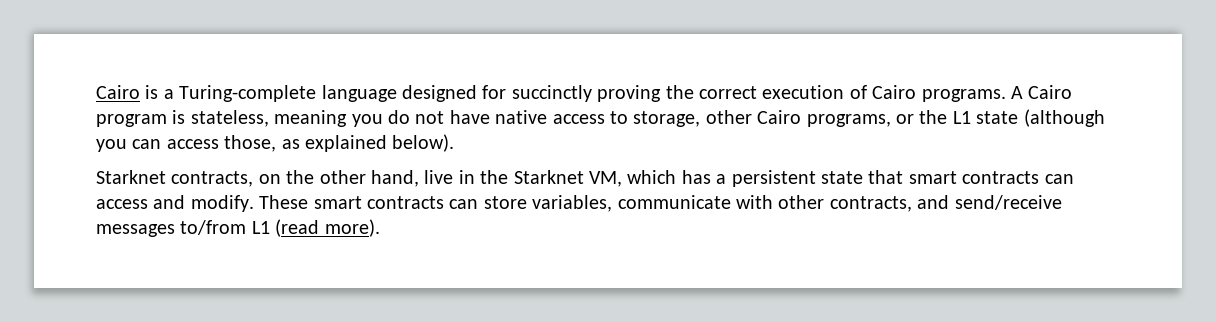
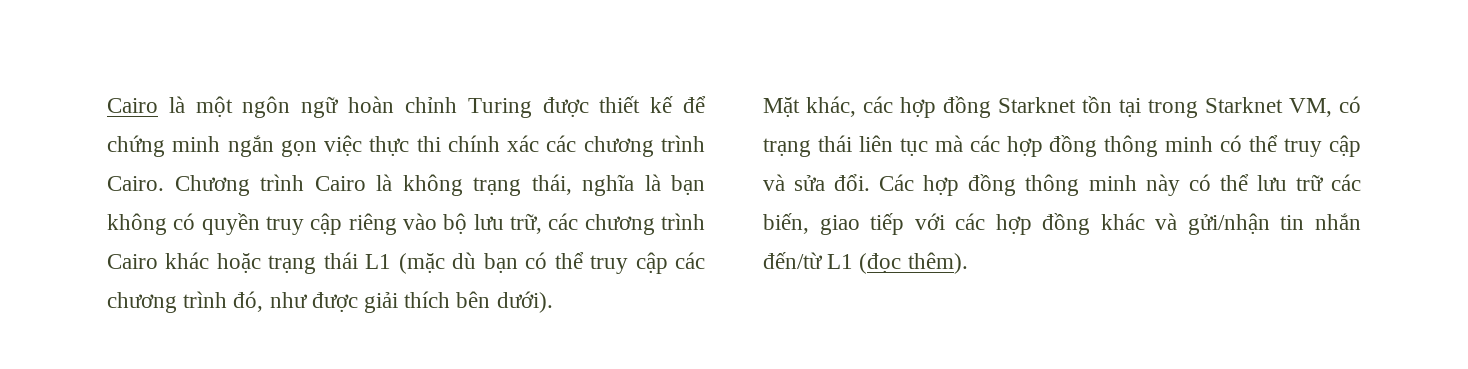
- Cairo is a Turing-complete language designed for succinctly proving the correct execution of Cairo programs. A Cairo program is stateless, meaning you do not have native access to storage, other Cairo programs, or the L1 state (although you can access those, as explained below).
- Starknet contracts, on the other hand, live in the Starknet VM, which has a persistent state that smart contracts can access and modify. These smart contracts can store variables, communicate with other contracts, and send/receive messages to/from L1 (read more).
+ Cairo là một ngôn ngữ hoàn chỉnh Turing được thiết kế để chứng minh ngắn gọn việc thực thi chính xác các chương trình Cairo. Chương trình Cairo là không trạng thái, nghĩa là bạn không có quyền truy cập riêng vào bộ lưu trữ, các chương trình Cairo khác hoặc trạng thái L1 (mặc dù bạn có thể truy cập các chương trình đó, như được giải thích bên dưới).
+ Mặt khác, các hợp đồng Starknet tồn tại trong Starknet VM, có trạng thái liên tục mà các hợp đồng thông minh có thể truy cập và sửa đổi. Các hợp đồng thông minh này có thể lưu trữ các biến, giao tiếp với các hợp đồng khác và gửi/nhận tin nhắn đến/từ L1 (đọc thêm).

